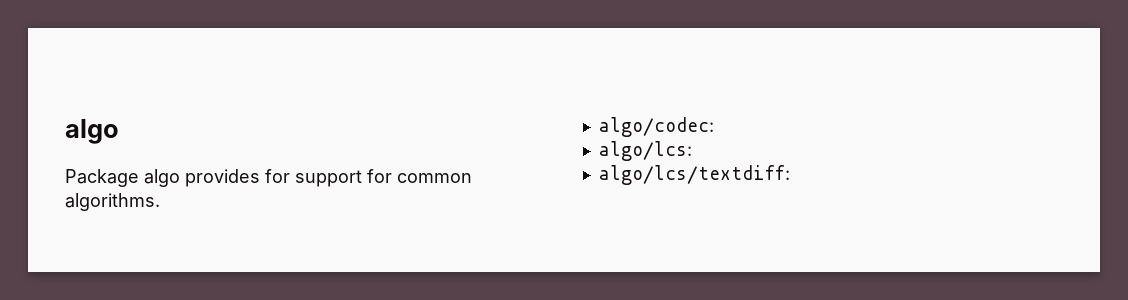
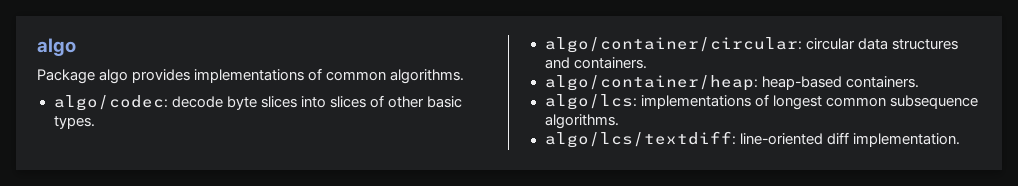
- Package algo provides for support for common algorithms.
+ Package algo provides implementations of common algorithms.
- algo/codec:
- algo/lcs:
- algo/lcs/textdiff:
+ algo/codec: decode byte slices into slices of other basic types.
+ algo/container/circular: circular data structures and containers.
+ algo/container/heap: heap-based containers.
+ algo/lcs: implementations of longest common subsequence algorithms.
+ algo/lcs/textdiff: line-oriented diff implementation.

